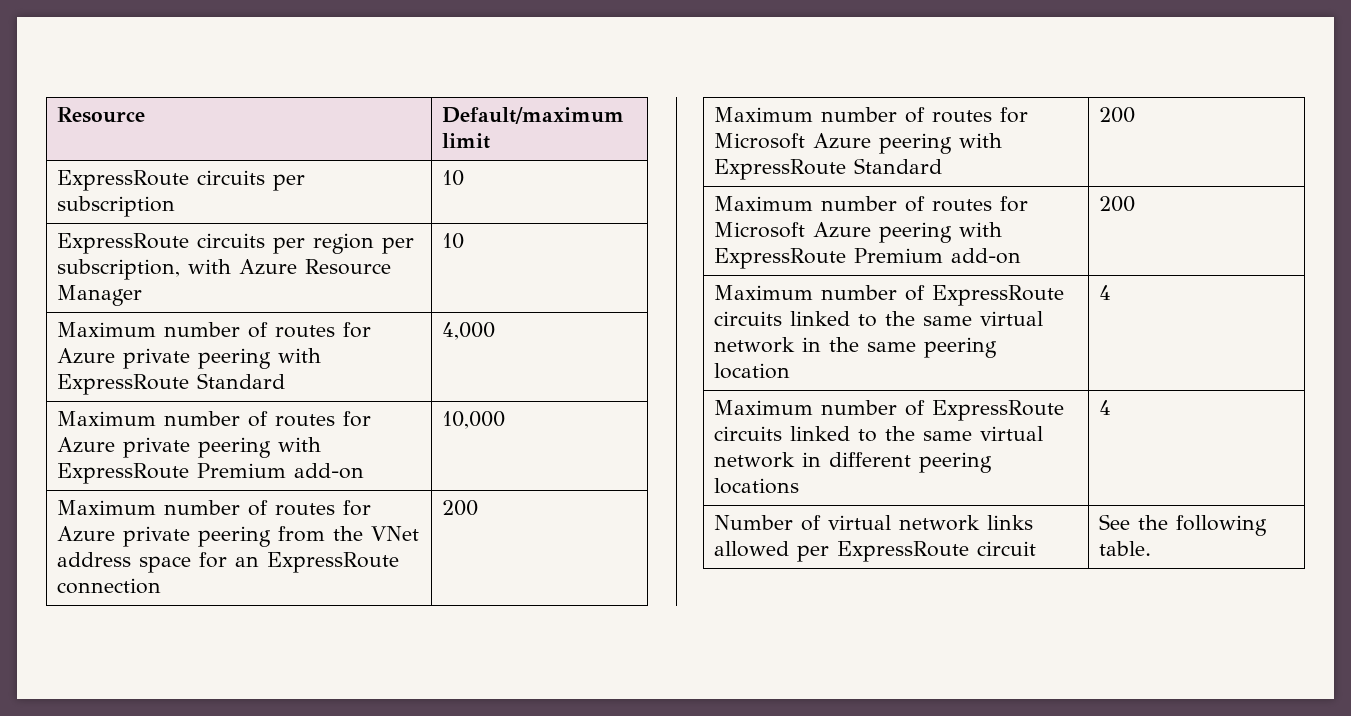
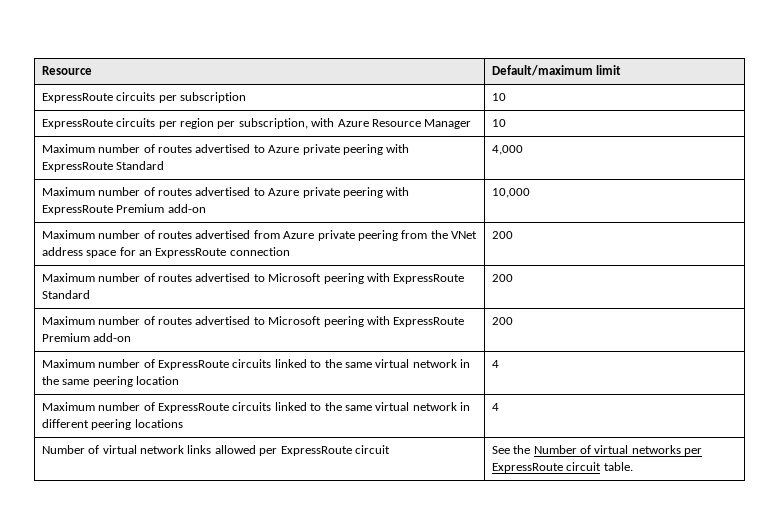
- Maximum number of routes for Azure private peering with ExpressRoute Standard | 4,000
+ Maximum number of routes advertised to Azure private peering with ExpressRoute Standard | 4,000
- Maximum number of routes for Azure private peering with ExpressRoute Premium add-on | 10,000
+ Maximum number of routes advertised to Azure private peering with ExpressRoute Premium add-on | 10,000
- Maximum number of routes for Azure private peering from the VNet address space for an ExpressRoute connection | 200
+ Maximum number of routes advertised from Azure private peering from the VNet address space for an ExpressRoute connection | 200
- Maximum number of routes for Microsoft Azure peering with ExpressRoute Standard | 200
+ Maximum number of routes advertised to Microsoft peering with ExpressRoute Standard | 200
- Maximum number of routes for Microsoft Azure peering with ExpressRoute Premium add-on | 200
+ Maximum number of routes advertised to Microsoft peering with ExpressRoute Premium add-on | 200
- Number of virtual network links allowed per ExpressRoute circuit | See the following table.
+ Number of virtual network links allowed per ExpressRoute circuit | See the Number of virtual networks per ExpressRoute circuit table.

